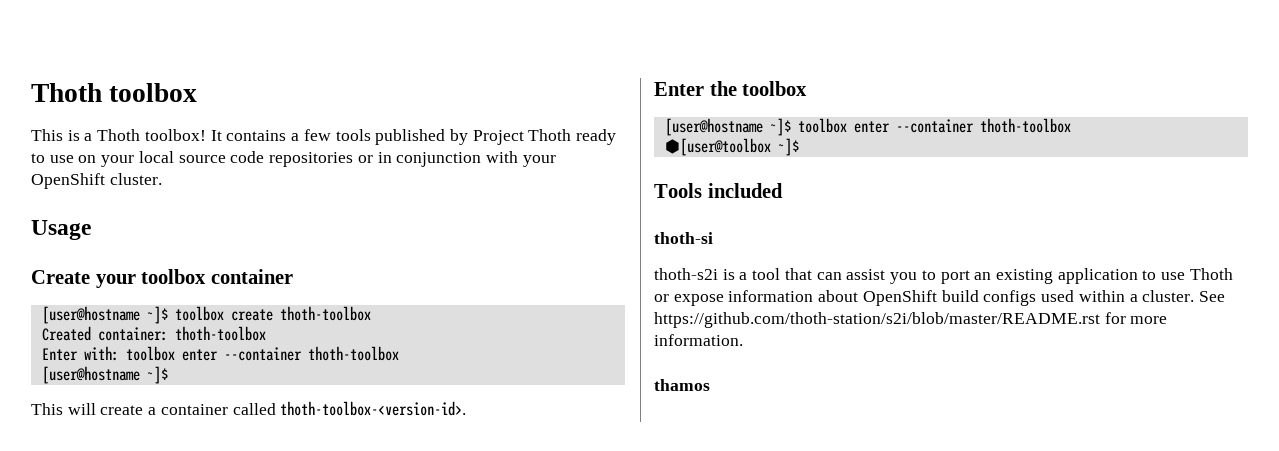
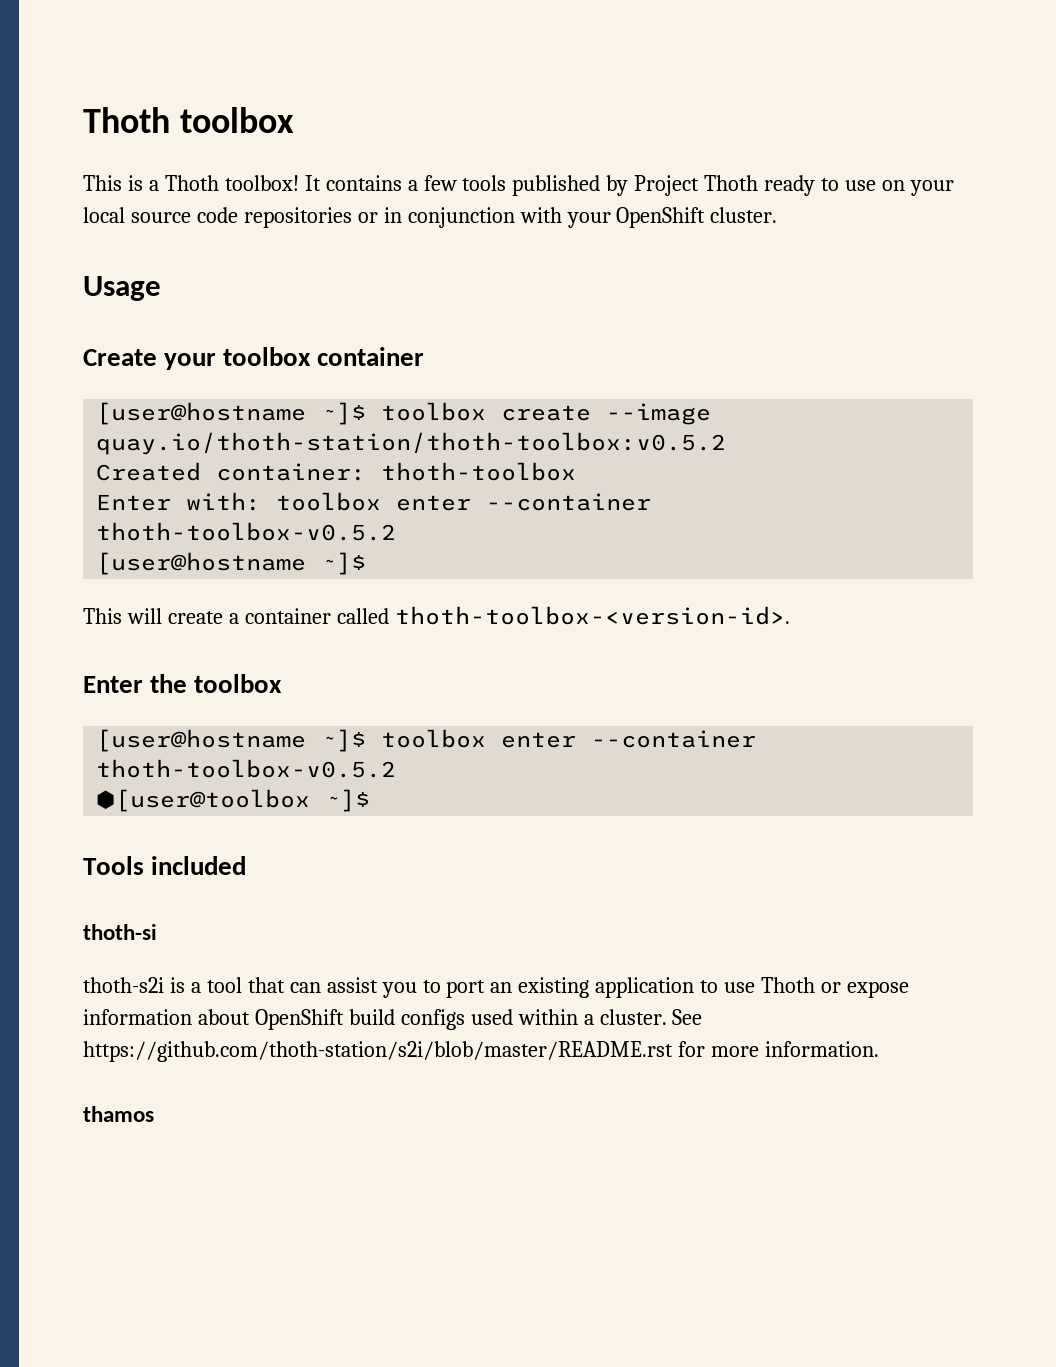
- [user@hostname ~]$ toolbox create thoth-toolbox
+ [user@hostname ~]$ toolbox create --image quay.io/thoth-station/thoth-toolbox:v0.5.2
- Enter with: toolbox enter --container thoth-toolbox
+ Enter with: toolbox enter --container thoth-toolbox-v0.5.2
- [user@hostname ~]$ toolbox enter --container thoth-toolbox
+ [user@hostname ~]$ toolbox enter --container thoth-toolbox-v0.5.2

